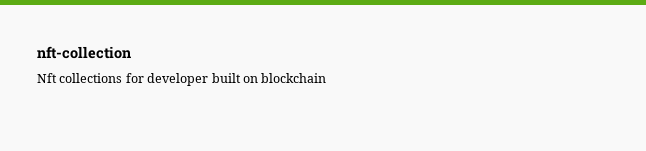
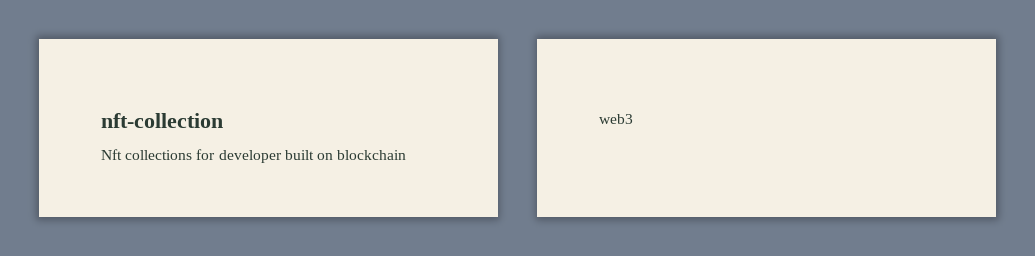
- Nft collections for developer built on blockchain
+ Nft collections for developer built on blockchain web3

